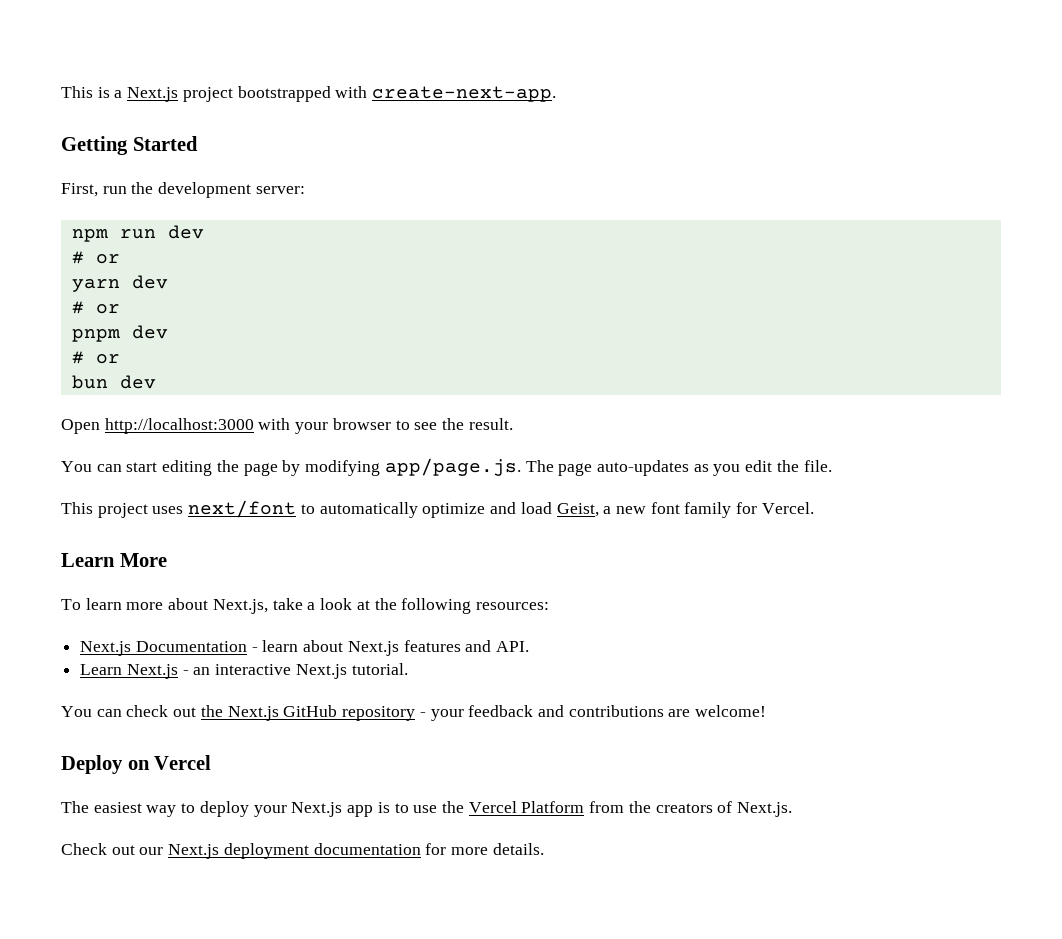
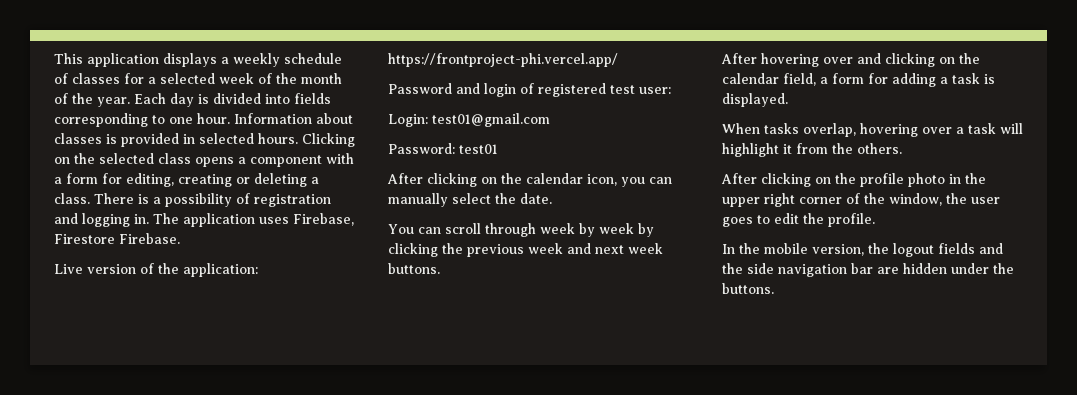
- This is a Next.js project bootstrapped with create-next-app.
- Getting Started
- First, run the development server:
- npm run dev
- # or
- yarn dev
- # or
- pnpm dev
- # or
- bun dev
- Open http://localhost:3000 with your browser to see the result.
- You can start editing the page by modifying app/page.js. The page auto-updates as you edit the file.
- This project uses next/font to automatically optimize and load Geist, a new font family for Vercel.
- Learn More
- To learn more about Next.js, take a look at the following resources:
- Next.js Documentation - learn about Next.js features and API.
- Learn Next.js - an interactive Next.js tutorial.
- You can check out the Next.js GitHub repository - your feedback and contributions are welcome!
- Deploy on Vercel
- The easiest way to deploy your Next.js app is to use the Vercel Platform from the creators of Next.js.
- Check out our Next.js deployment documentation for more details.
+ This application displays a weekly schedule of classes for a selected week of the month of the year. Each day is divided into fields corresponding to one hour. Information about classes is provided in selected hours. Clicking on the selected class opens a component with a form for editing, creating or deleting a class. There is a possibility of registration and logging in. The application uses Firebase, Firestore Firebase.
+ Live version of the application: https://frontproject-phi.vercel.app/
+ Password and login of registered test user:
+ Login: test01@gmail.com
+ Password: test01
+ After clicking on the calendar icon, you can manually select the date.
+ You can scroll through week by week by clicking the previous week and next week buttons.
+ After hovering over and clicking on the calendar field, a form for adding a task is displayed.
+ When tasks overlap, hovering over a task will highlight it from the others.
+ After clicking on the profile photo in the upper right corner of the window, the user goes to edit the profile.
+ In the mobile version, the logout fields and the side navigation bar are hidden under the buttons.

